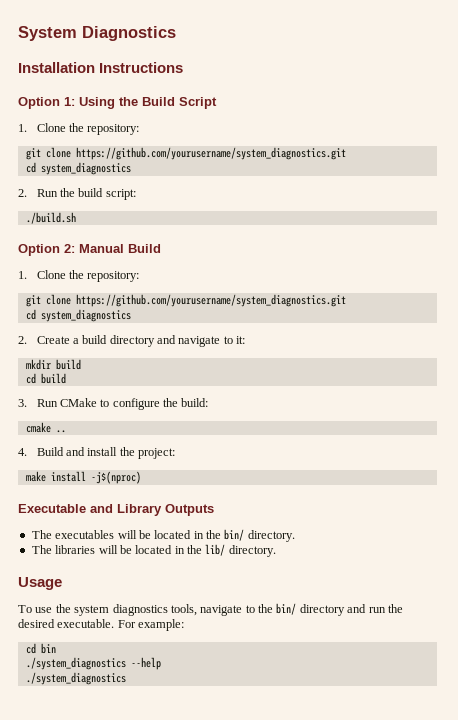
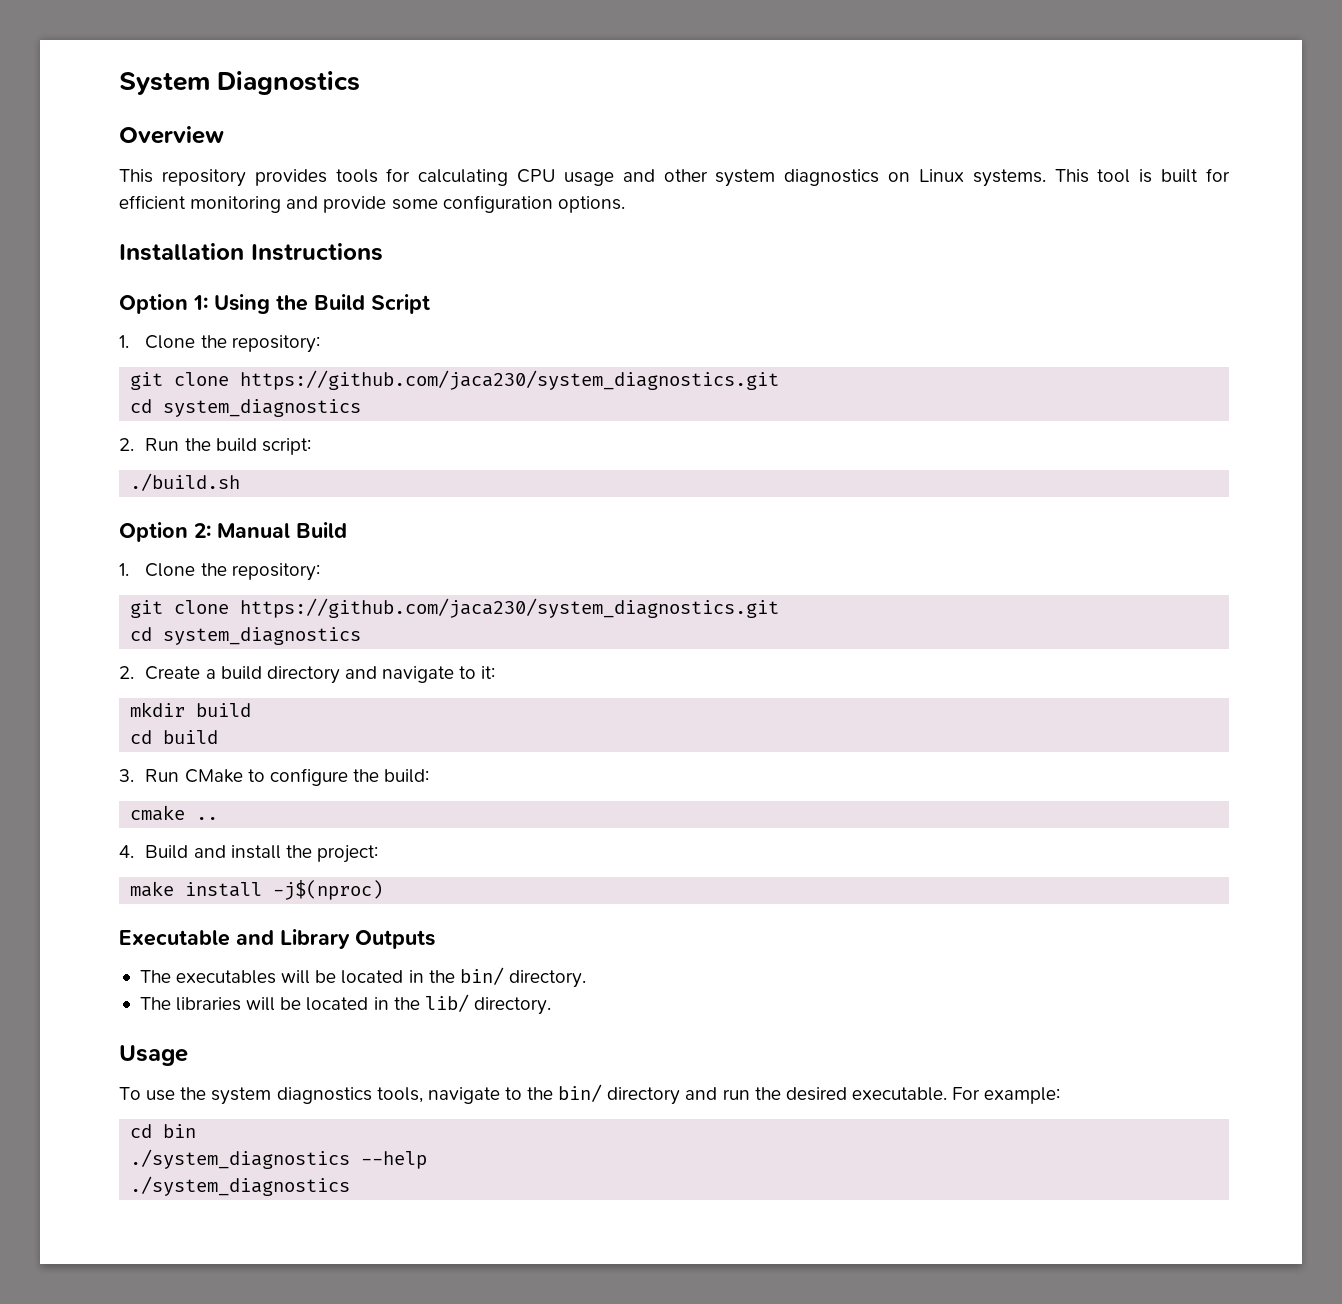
+ Overview
+ This repository provides tools for calculating CPU usage and other system diagnostics on Linux systems. This tool is built for efficient monitoring and provide some configuration options.
  Option 1: Using the Build Script
  1. Clone the repository:
- git clone https://github.com/yourusername/system_diagnostics.git
+ git clone https://github.com/jaca230/system_diagnostics.git
  Option 2: Manual Build
  1. Clone the repository:
- git clone https://github.com/yourusername/system_diagnostics.git
+ git clone https://github.com/jaca230/system_diagnostics.git

